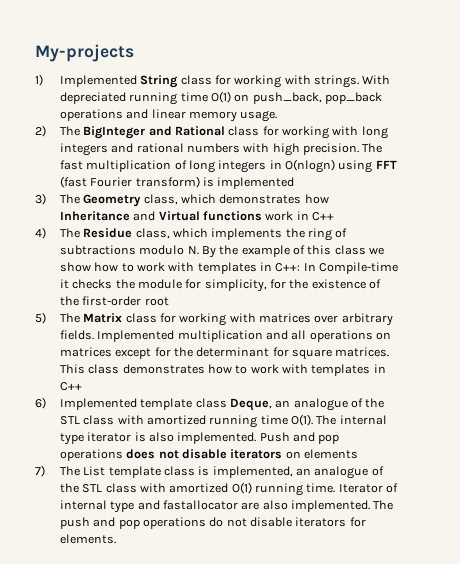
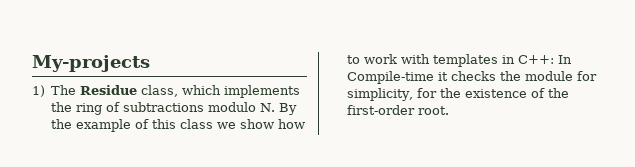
- 1) Implemented String class for working with strings. With depreciated running time O(1) on push_back, pop_back operations and linear memory usage.
- 2) The BigInteger and Rational class for working with long integers and rational numbers with high precision. The fast multiplication of long integers in O(nlogn) using FFT (fast Fourier transform) is implemented
- 3) The Geometry class, which demonstrates how Inheritance and Virtual functions work in C++
- 4) The Residue class, which implements the ring of subtractions modulo N. By the example of this class we show how to work with templates in C++: In Compile-time it checks the module for simplicity, for the existence of the first-order root
- 5) The Matrix class for working with matrices over arbitrary fields. Implemented multiplication and all operations on matrices except for the determinant for square matrices. This class demonstrates how to work with templates in C++
- 6) Implemented template class Deque, an analogue of the STL class with amortized running time O(1). The internal type iterator is also implemented. Push and pop operations does not disable iterators on elements
- 7) The List template class is implemented, an analogue of the STL class with amortized O(1) running time. Iterator of internal type and fastallocator are also implemented. The push and pop operations do not disable iterators for elements.
+ 1) The Residue class, which implements the ring of subtractions modulo N. By the example of this class we show how to work with templates in C++: In Compile-time it checks the module for simplicity, for the existence of the first-order root.

